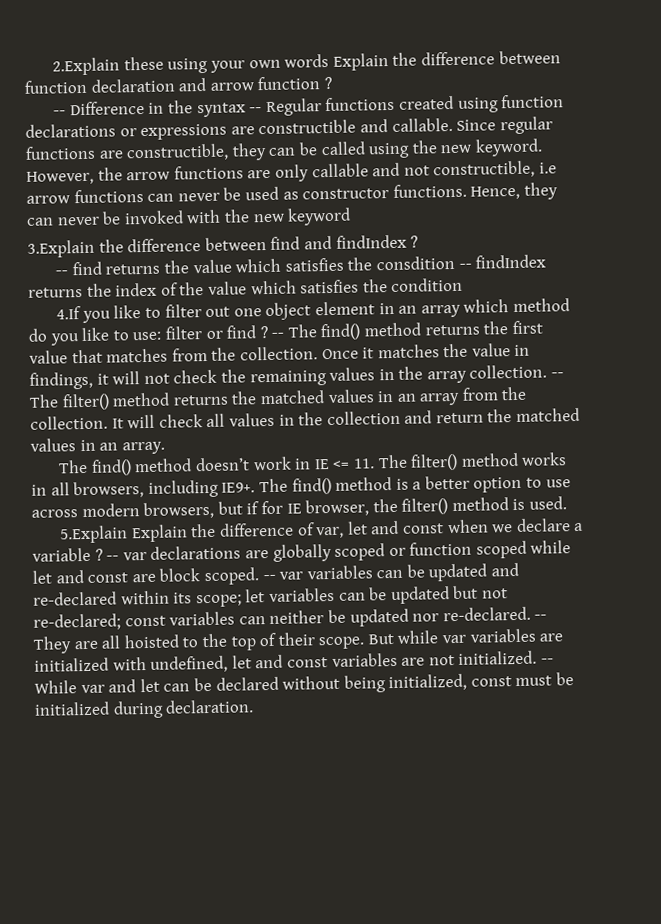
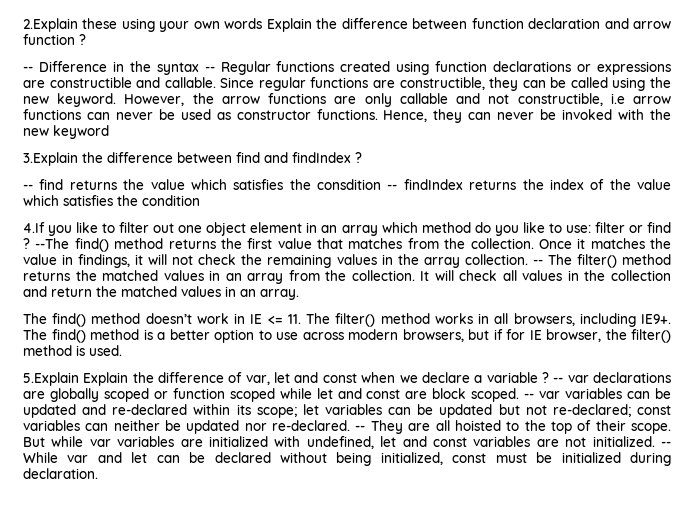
- -- The find() method returns the first value that matches from the collection.
+ --The find() method returns the first value that matches from the collection.

